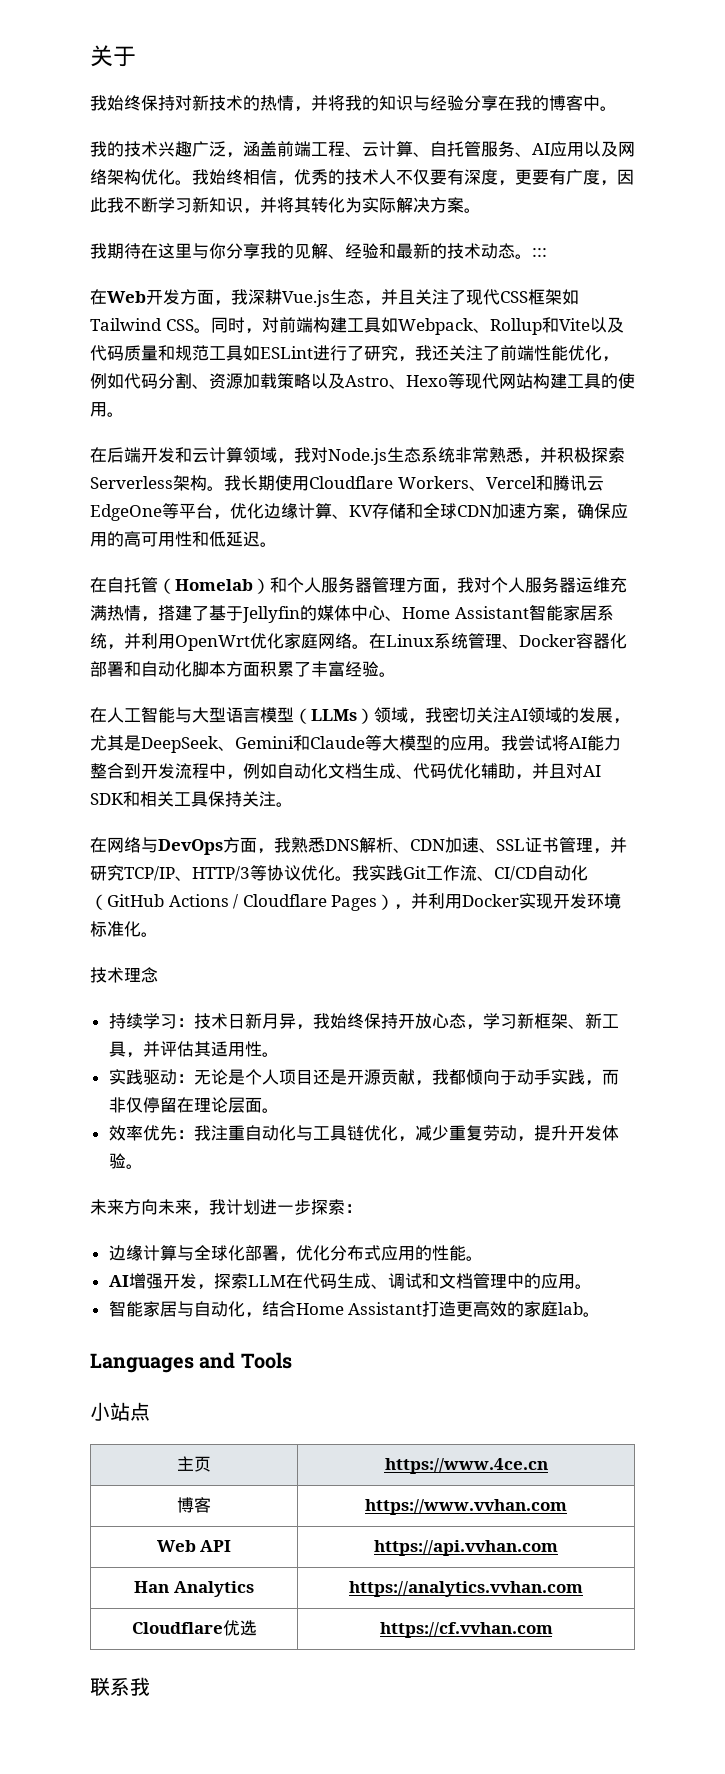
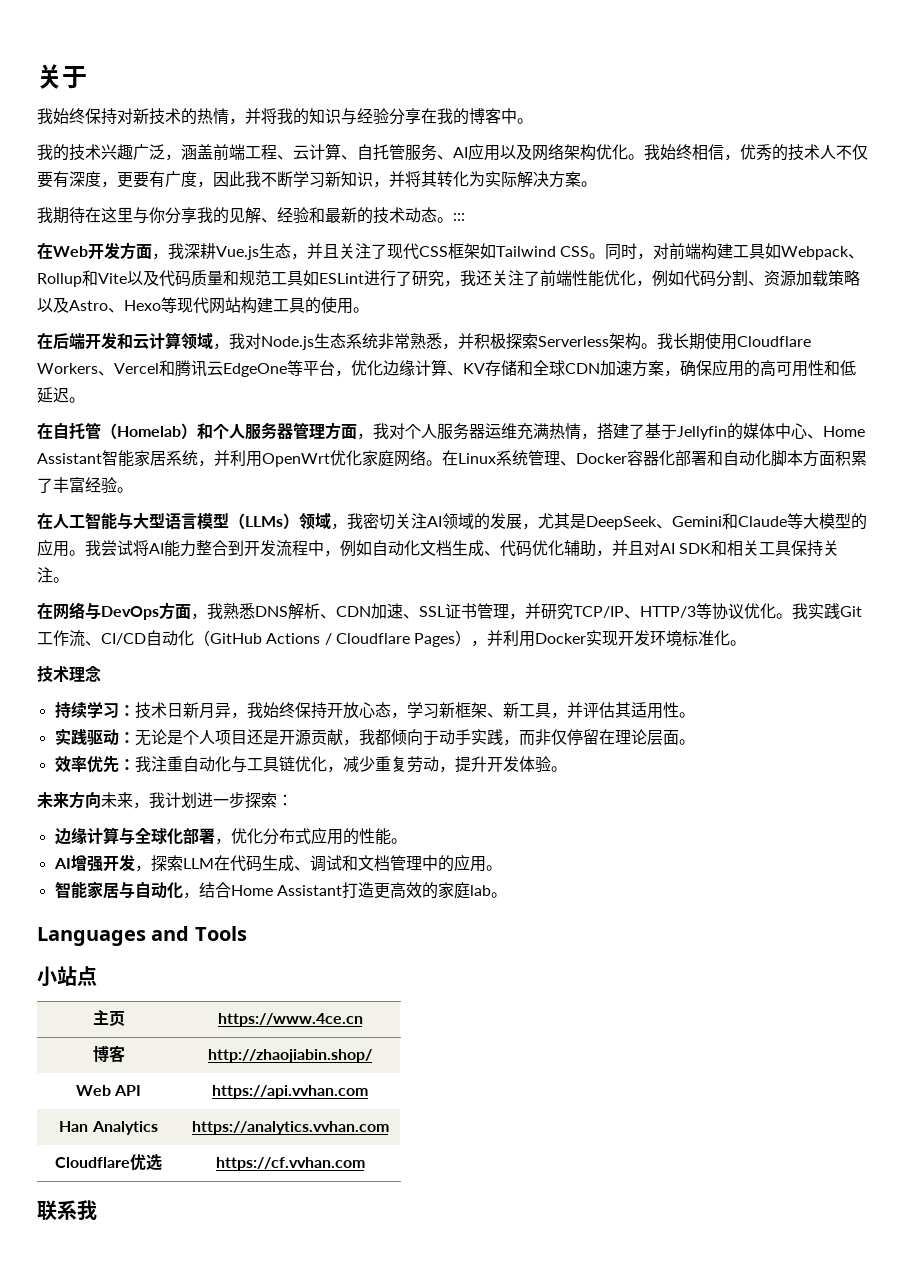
- 博客 | https://www.vvhan.com
+ 博客 | http://zhaojiabin.shop/

